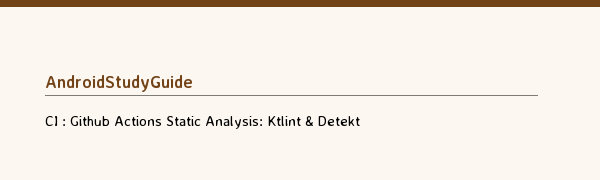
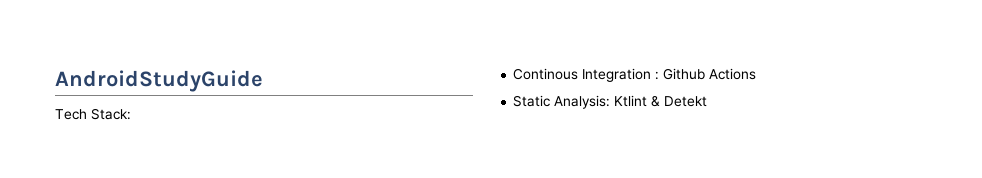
- CI : Github Actions Static Analysis: Ktlint & Detekt
+ Tech Stack:
+ Continous Integration : Github Actions
+ Static Analysis: Ktlint & Detekt

